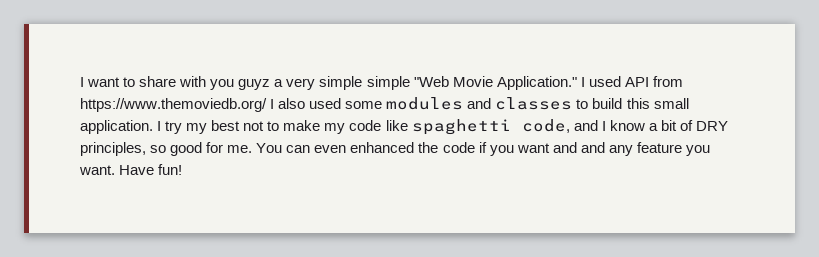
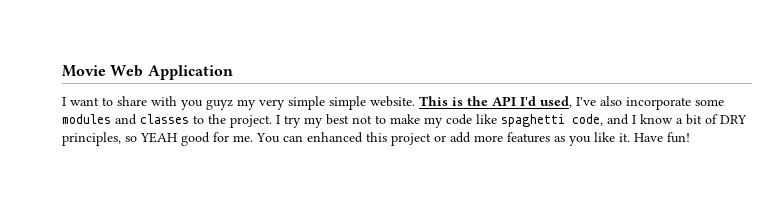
+ Movie Web Application
- I want to share with you guyz a very simple simple "Web Movie Application." I used API from https://www.themoviedb.org/ I also used some modules and classes to build this small application.
+ I want to share with you guyz my very simple simple website. This is the API I'd used, I've also incorporate some modules and classes to the project.
- I try my best not to make my code like spaghetti code, and I know a bit of DRY principles, so good for me.
+ I try my best not to make my code like spaghetti code, and I know a bit of DRY principles, so YEAH good for me.
- You can even enhanced the code if you want and and any feature you want.
+ You can enhanced this project or add more features as you like it.

